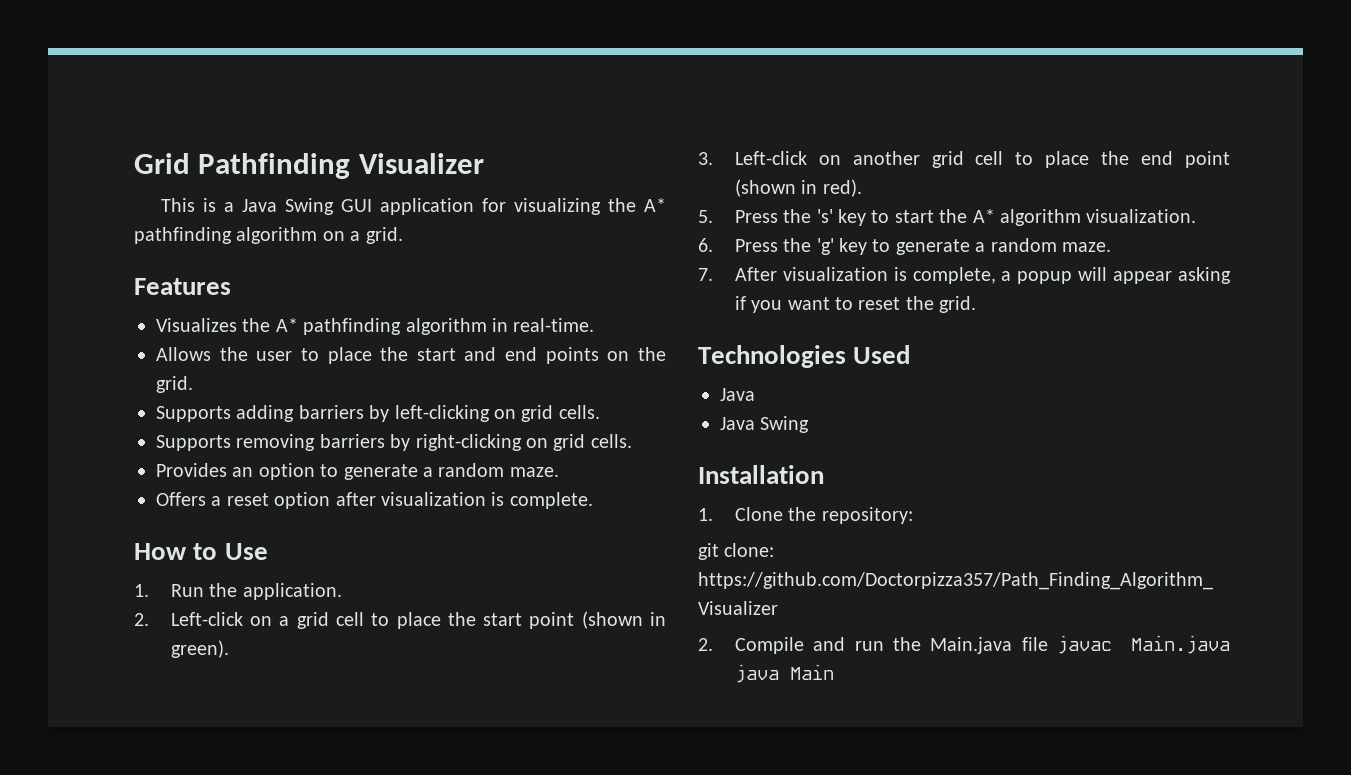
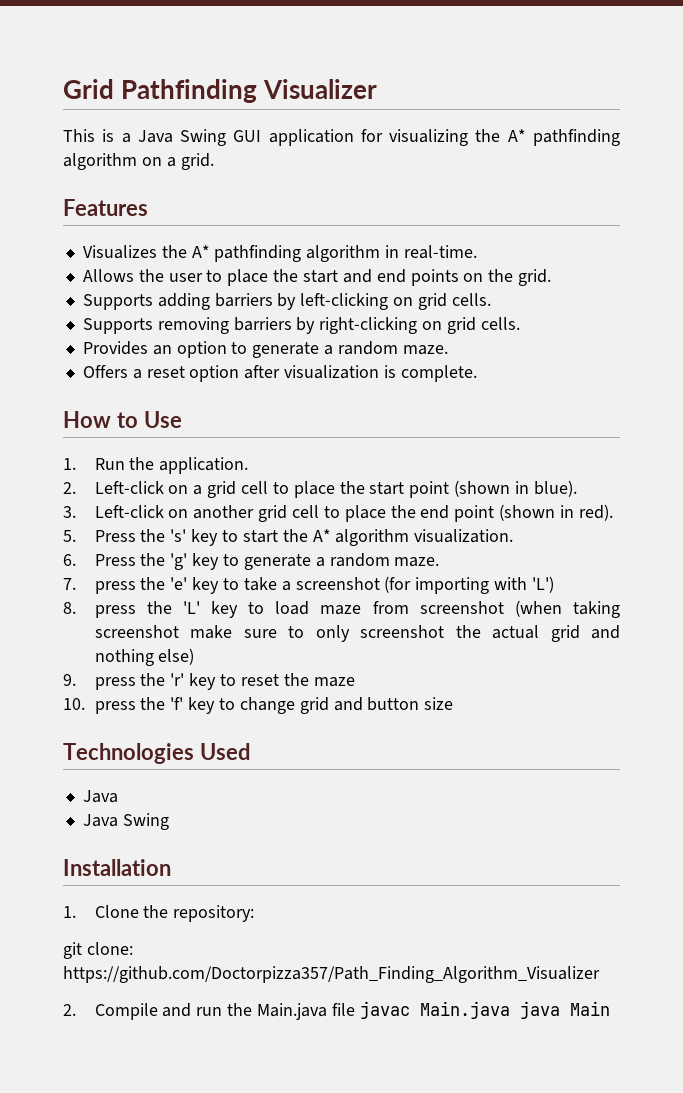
- 2. Left-click on a grid cell to place the start point (shown in green).
+ 2. Left-click on a grid cell to place the start point (shown in blue).
- 7. After visualization is complete, a popup will appear asking if you want to reset the grid.
+ 7. press the 'e' key to take a screenshot (for importing with 'L')
+ 8. press the 'L' key to load maze from screenshot (when taking screenshot make sure to only screenshot the actual grid and nothing else)
+ 9. press the 'r' key to reset the maze
+ 10. press the 'f' key to change grid and button size

